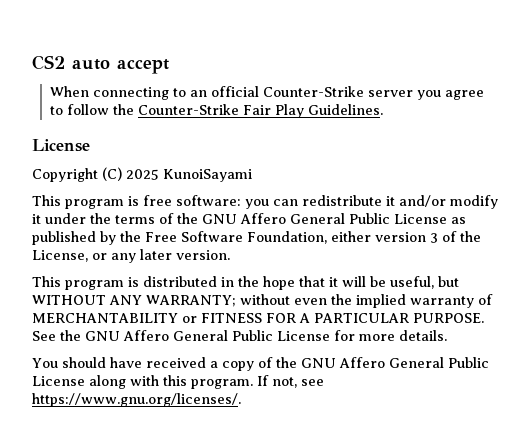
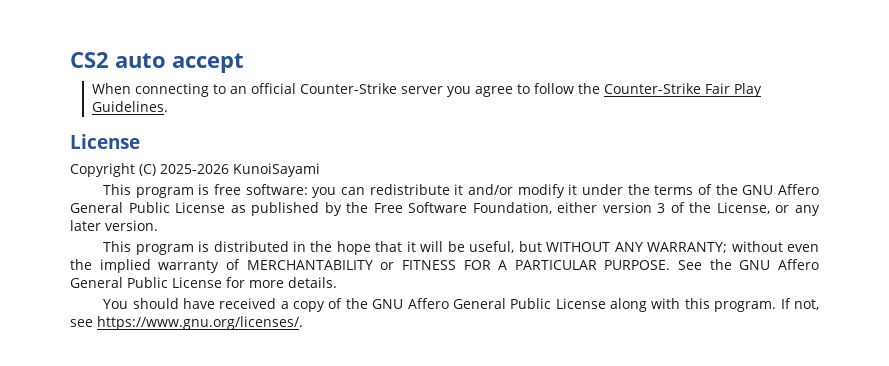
- Copyright (C) 2025 KunoiSayami
+ Copyright (C) 2025-2026 KunoiSayami

